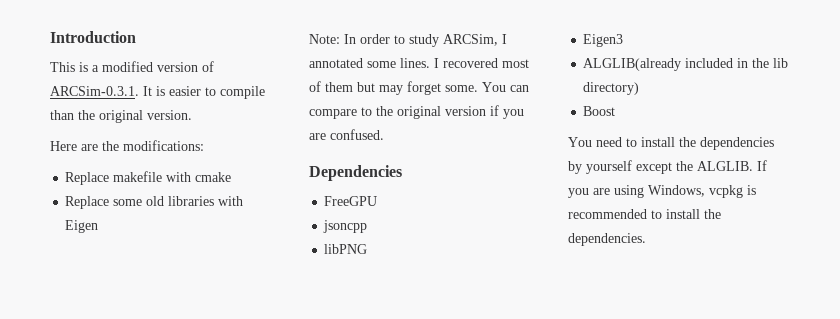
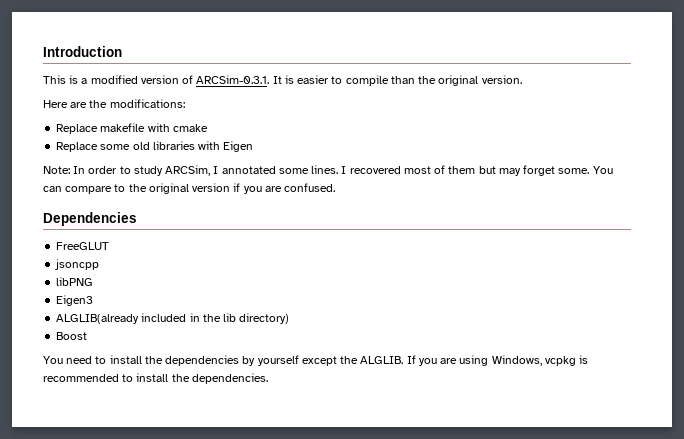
- FreeGPU
+ FreeGLUT

